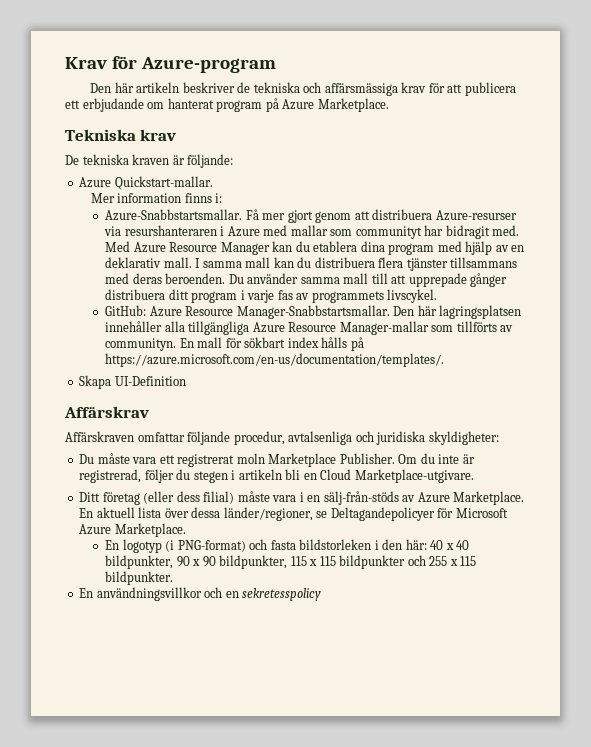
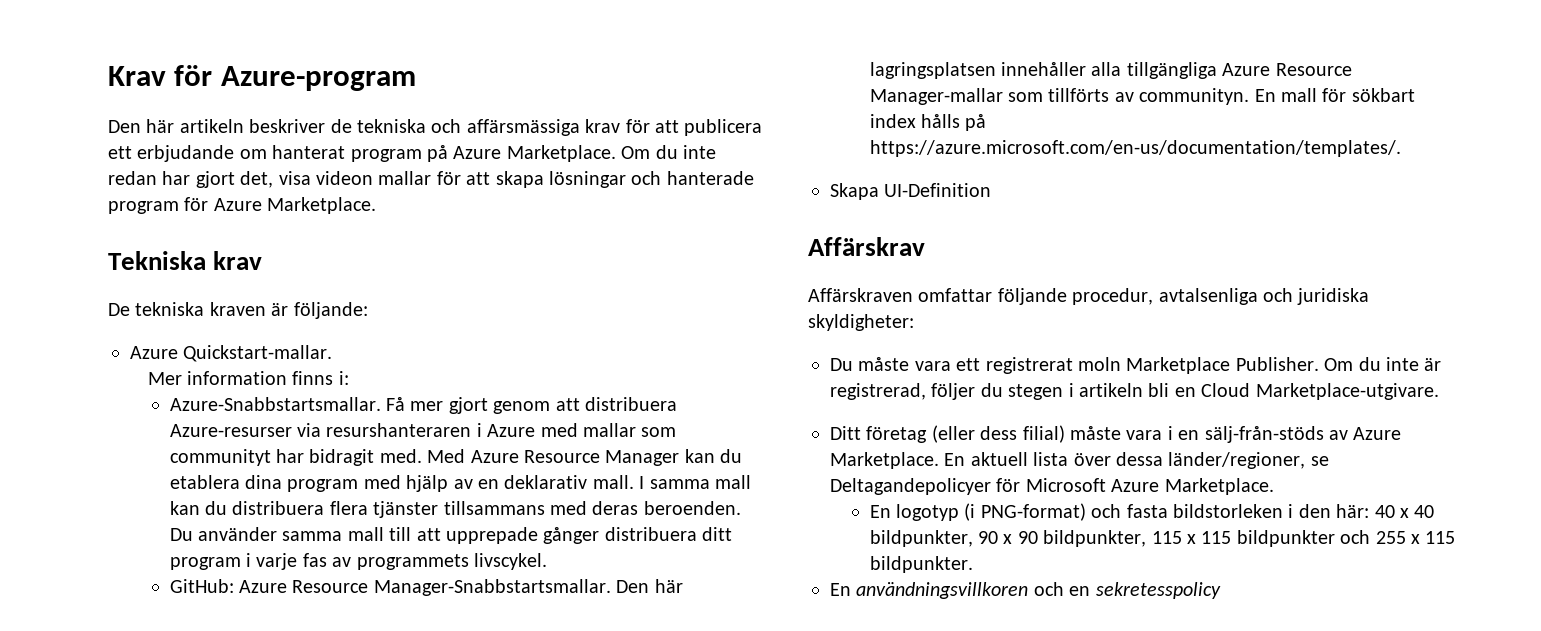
+ Om du inte redan har gjort det, visa videon mallar för att skapa lösningar och hanterade program för Azure Marketplace.
- En användningsvillkor och en sekretesspolicy
+ En användningsvillkoren och en sekretesspolicy

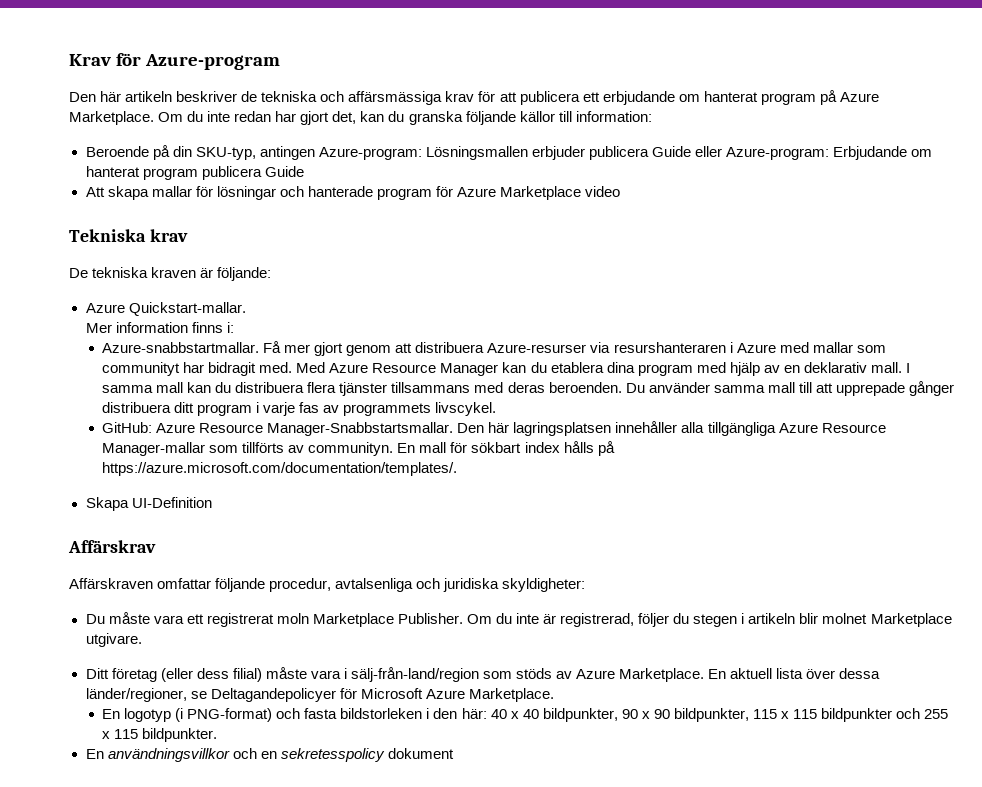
- Om du inte redan har gjort det, visa videon mallar för att skapa lösningar och hanterade program för Azure Marketplace.
+ Om du inte redan har gjort det, kan du granska följande källor till information:
+ Beroende på din SKU-typ, antingen Azure-program: Lösningsmallen erbjuder publicera Guide eller Azure-program: Erbjudande om hanterat program publicera Guide
+ Att skapa mallar för lösningar och hanterade program för Azure Marketplace video
- Azure-Snabbstartsmallar.
+ Azure-snabbstartmallar.
- En mall för sökbart index hålls på https://azure.microsoft.com/en-us/documentation/templates/.
+ En mall för sökbart index hålls på https://azure.microsoft.com/documentation/templates/.
- Om du inte är registrerad, följer du stegen i artikeln bli en Cloud Marketplace-utgivare.
+ Om du inte är registrerad, följer du stegen i artikeln blir molnet Marketplace utgivare.
- Ditt företag (eller dess filial) måste vara i en sälj-från-stöds av Azure Marketplace.
+ Ditt företag (eller dess filial) måste vara i sälj-från-land/region som stöds av Azure Marketplace.
- En användningsvillkoren och en sekretesspolicy
+ En användningsvillkor och en sekretesspolicy dokument

